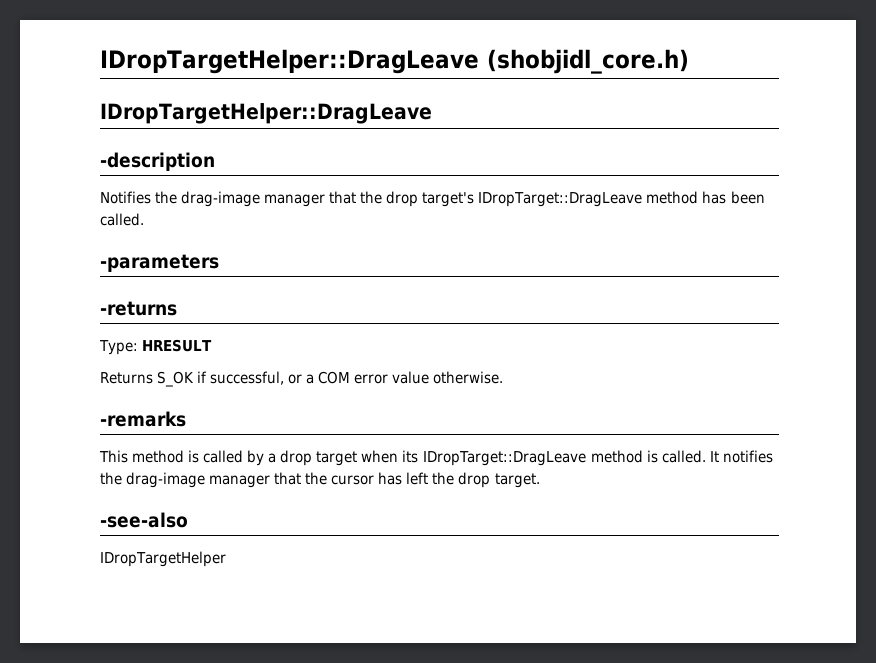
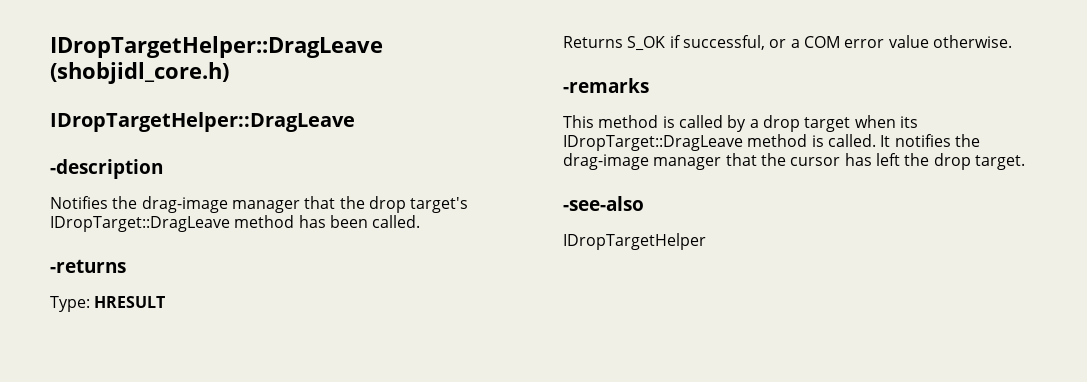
- -parameters

